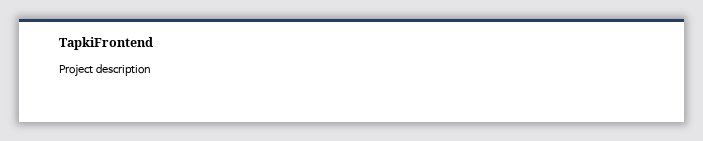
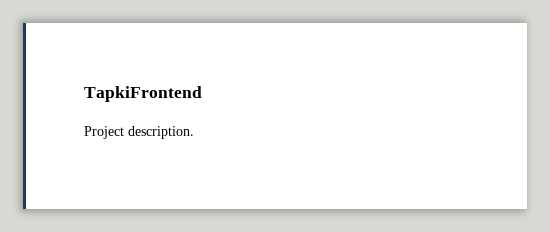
- Project description
+ Project description.

